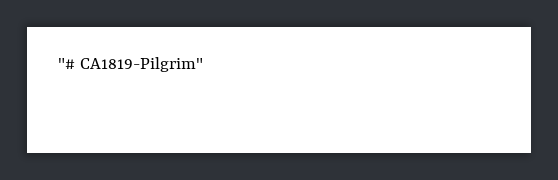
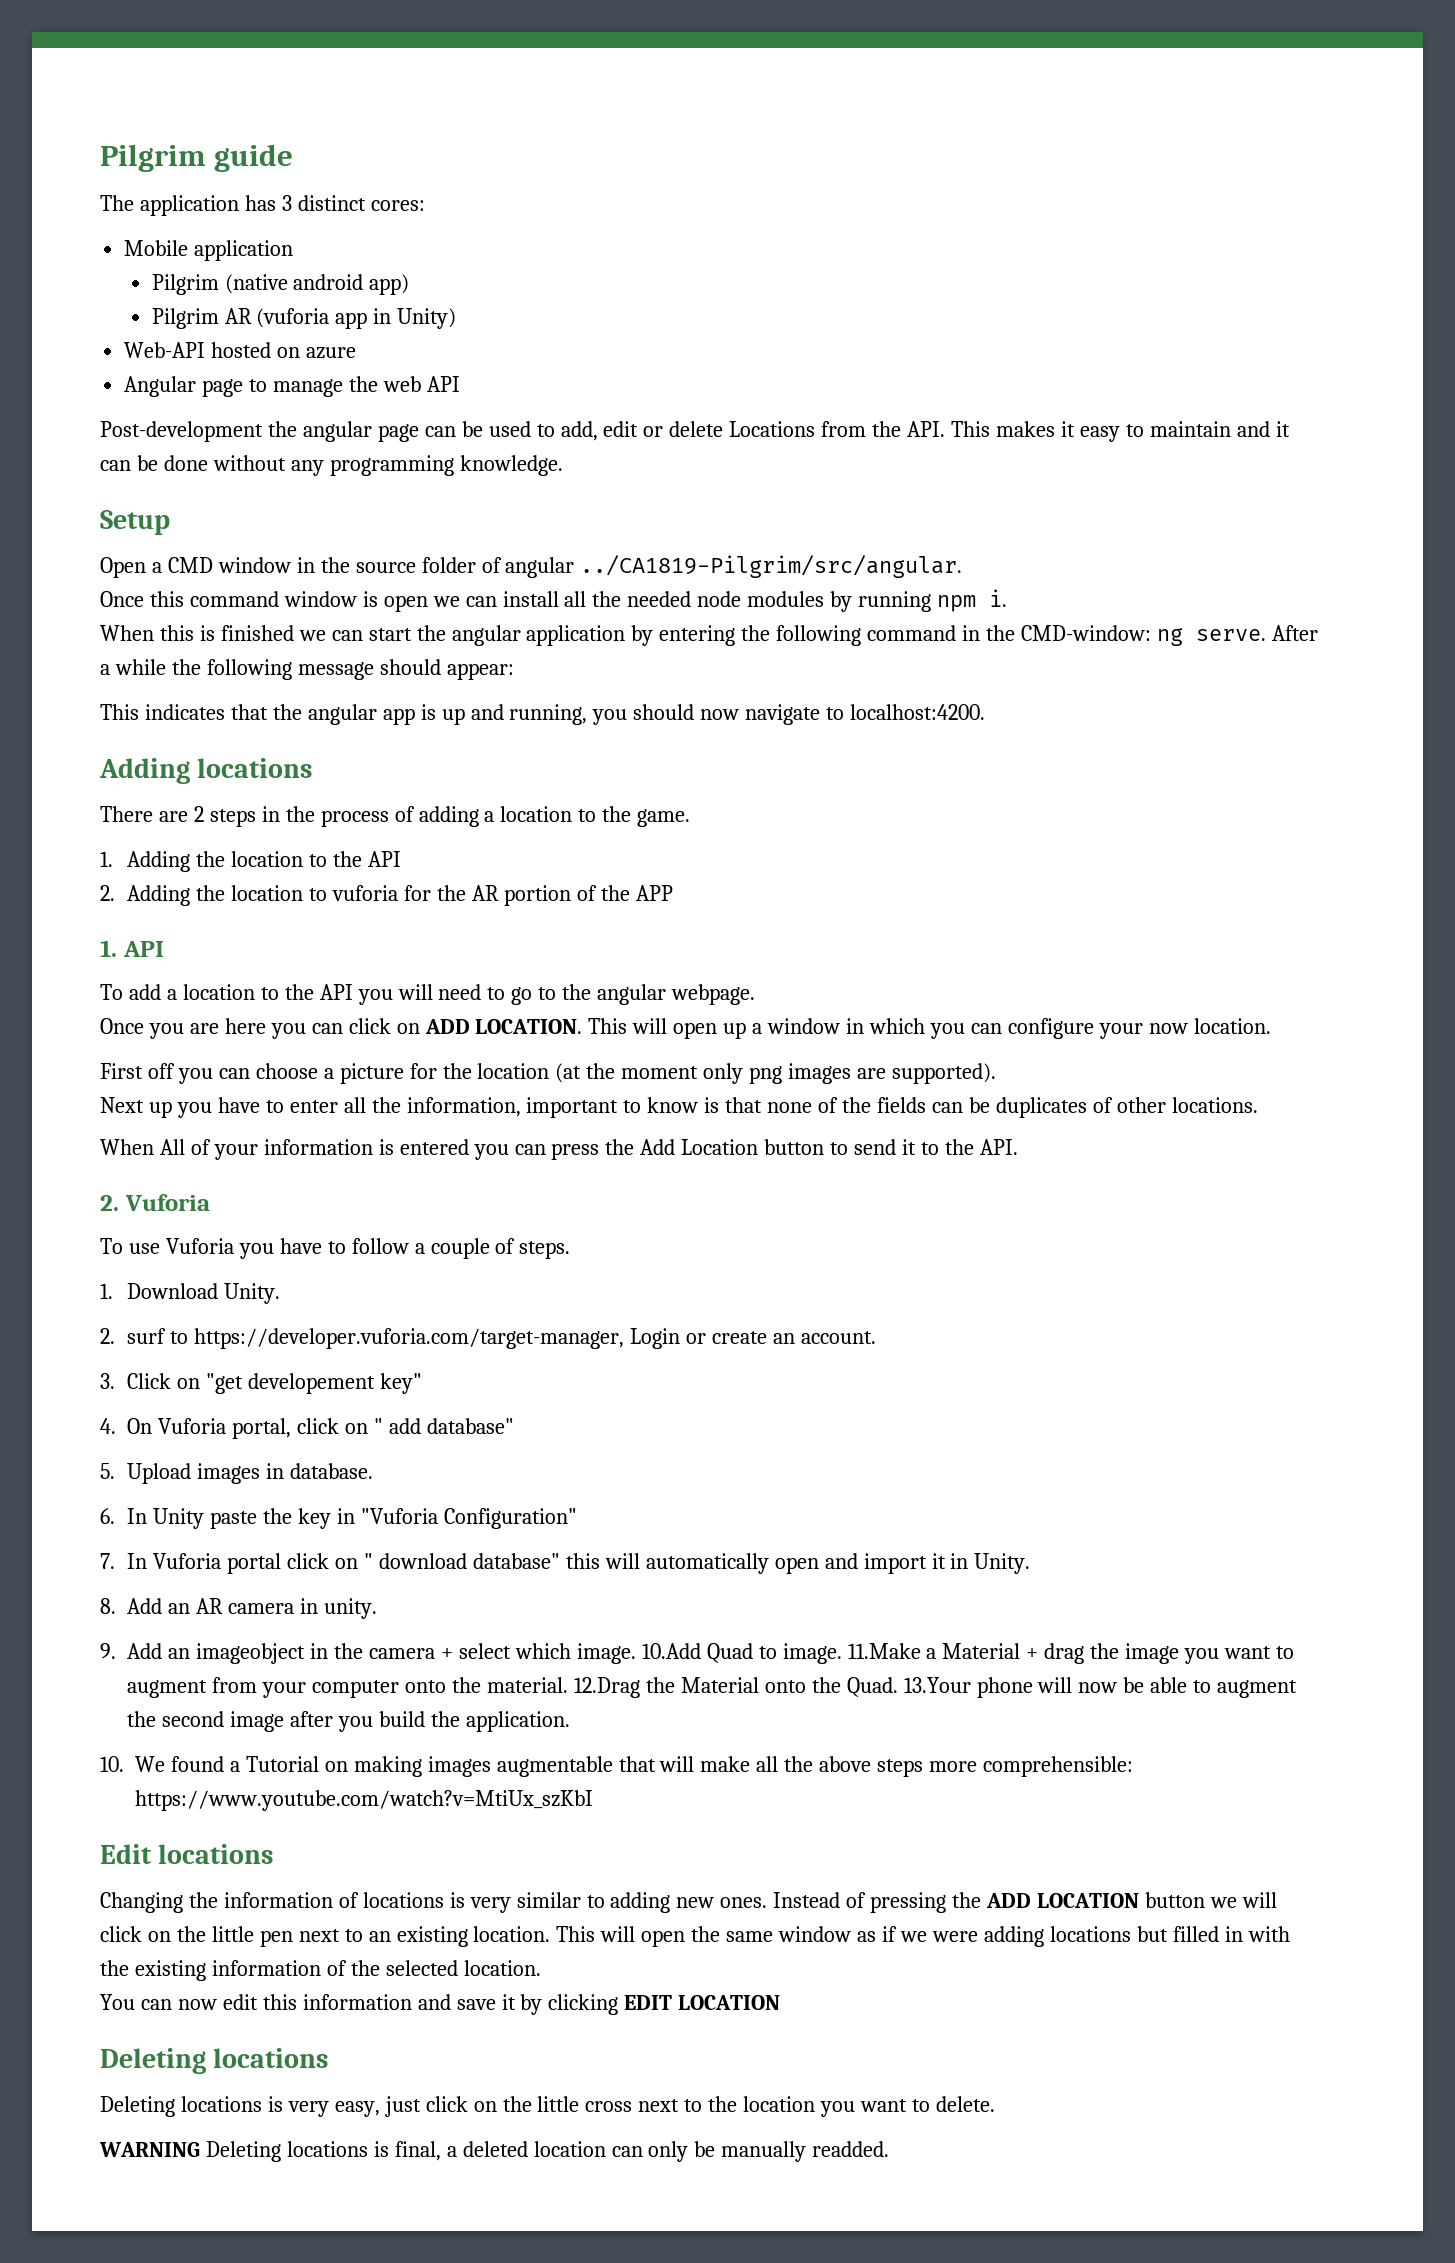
- "# CA1819-Pilgrim"
+ Pilgrim guide
+ The application has 3 distinct cores:
+ Mobile application
+ Pilgrim (native android app)
+ Pilgrim AR (vuforia app in Unity)
+ Web-API hosted on azure
+ Angular page to manage the web API
+ Post-development the angular page can be used to add, edit or delete Locations from the API. This makes it easy to maintain and it can be done without any programming knowledge.
+ Setup
+ Open a CMD window in the source folder of angular ../CA1819-Pilgrim/src/angular.
+ Once this command window is open we can install all the needed node modules by running npm i.
+ When this is finished we can start the angular application by entering the following command in the CMD-window: ng serve. After a while the following message should appear:
+ This indicates that the angular app is up and running, you should now navigate to localhost:4200.
+ Adding locations
+ There are 2 steps in the process of adding a location to the game.
+ 1. Adding the location to the API
+ 2. Adding the location to vuforia for the AR portion of the APP
+ 1. API
+ To add a location to the API you will need to go to the angular webpage.
+ Once you are here you can click on ADD LOCATION. This will open up a window in which you can configure your now location.
+ First off you can choose a picture for the location (at the moment only png images are supported).
+ Next up you have to enter all the information, important to know is that none of the fields can be duplicates of other locations.
+ When All of your information is entered you can press the Add Location button to send it to the API.
+ 2. Vuforia
+ To use Vuforia you have to follow a couple of steps.
+ 1. Download Unity.
+ 2. surf to https://developer.vuforia.com/target-manager, Login or create an account.
+ 3. Click on "get developement key"
+ 4. On Vuforia portal, click on " add database"
+ 5. Upload images in database.
+ 6. In Unity paste the key in "Vuforia Configuration"
+ 7. In Vuforia portal click on " download database" this will automatically open and import it in Unity.
+ 8. Add an AR camera in unity.
+ 9. Add an imageobject in the camera + select which image. 10.Add Quad to image. 11.Make a Material + drag the image you want to augment from your computer onto the material. 12.Drag the Material onto the Quad. 13.Your phone will now be able to augment the second image after you build the application.
+ 10. We found a Tutorial on making images augmentable that will make all the above steps more comprehensible: https://www.youtube.com/watch?v=MtiUx_szKbI
+ Edit locations
+ Changing the information of locations is very similar to adding new ones. Instead of pressing the ADD LOCATION button we will click on the little pen next to an existing location. This will open the same window as if we were adding locations but filled in with the existing information of the selected location.
+ You can now edit this information and save it by clicking EDIT LOCATION
+ Deleting locations
+ Deleting locations is very easy, just click on the little cross next to the location you want to delete.
+ WARNING Deleting locations is final, a deleted location can only be manually readded.

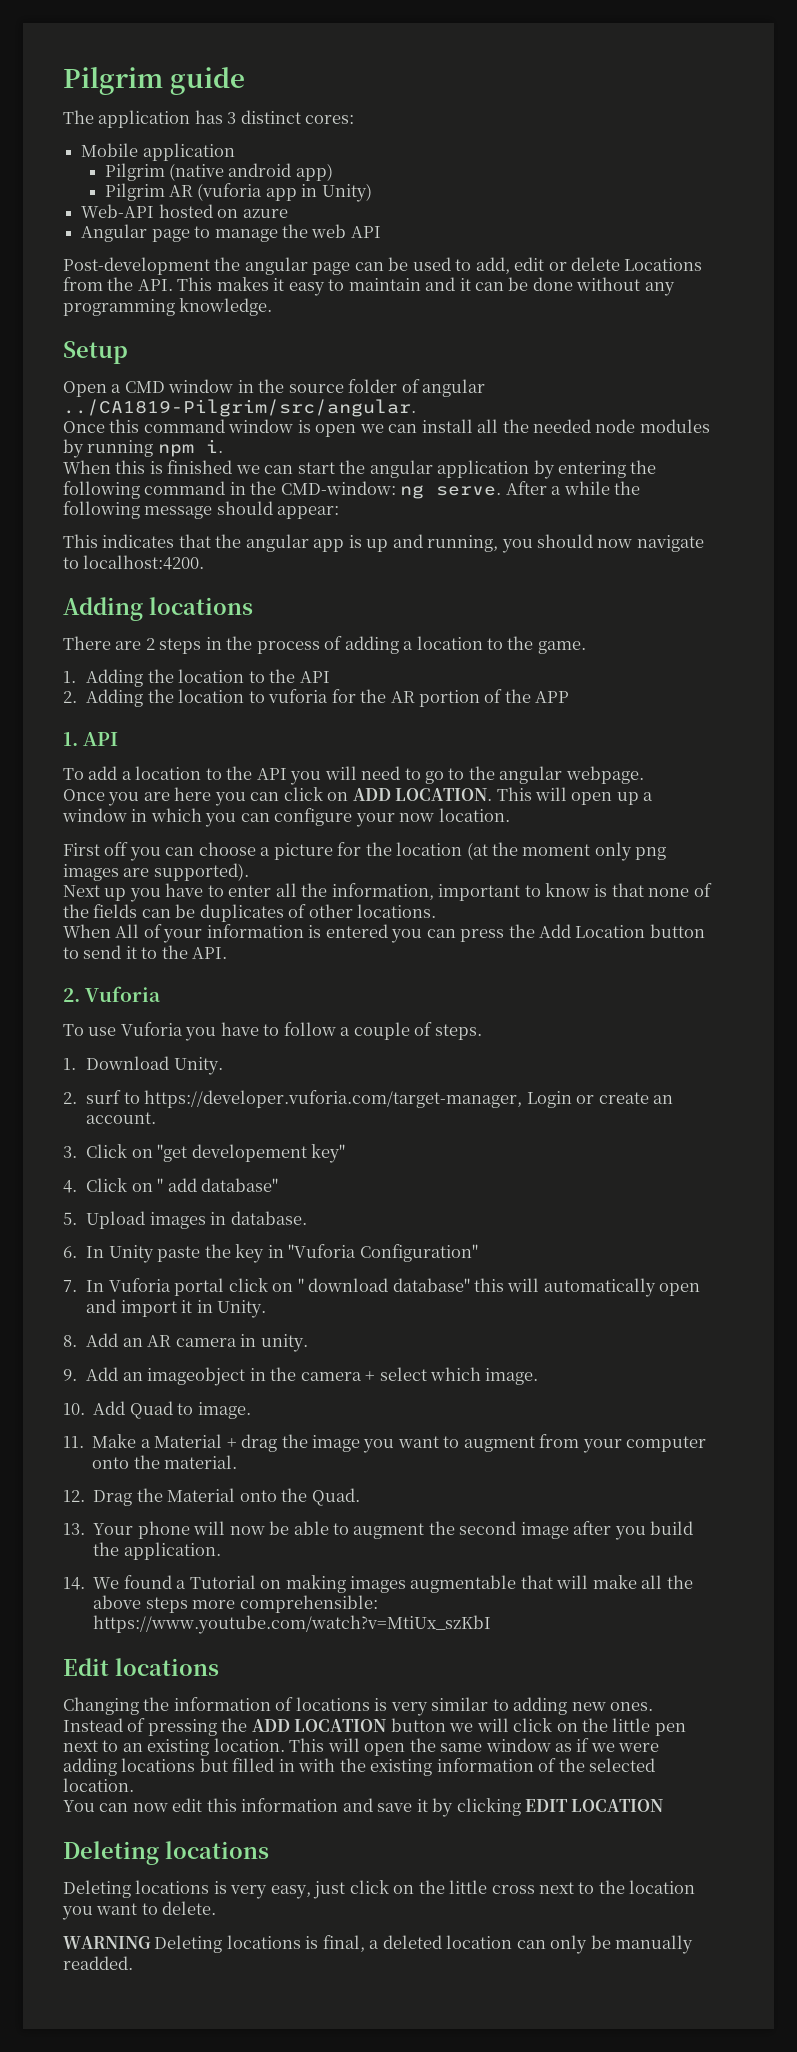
- 4. On Vuforia portal, click on " add database"
+ 4. Click on " add database"
- 9. Add an imageobject in the camera + select which image. 10.Add Quad to image. 11.Make a Material + drag the image you want to augment from your computer onto the material. 12.Drag the Material onto the Quad. 13.Your phone will now be able to augment the second image after you build the application.
+ 9. Add an imageobject in the camera + select which image.
+ 10. Add Quad to image.
+ 11. Make a Material + drag the image you want to augment from your computer onto the material.
+ 12. Drag the Material onto the Quad.
+ 13. Your phone will now be able to augment the second image after you build the application.
- 10. We found a Tutorial on making images augmentable that will make all the above steps more comprehensible: https://www.youtube.com/watch?v=MtiUx_szKbI
+ 14. We found a Tutorial on making images augmentable that will make all the above steps more comprehensible: https://www.youtube.com/watch?v=MtiUx_szKbI

